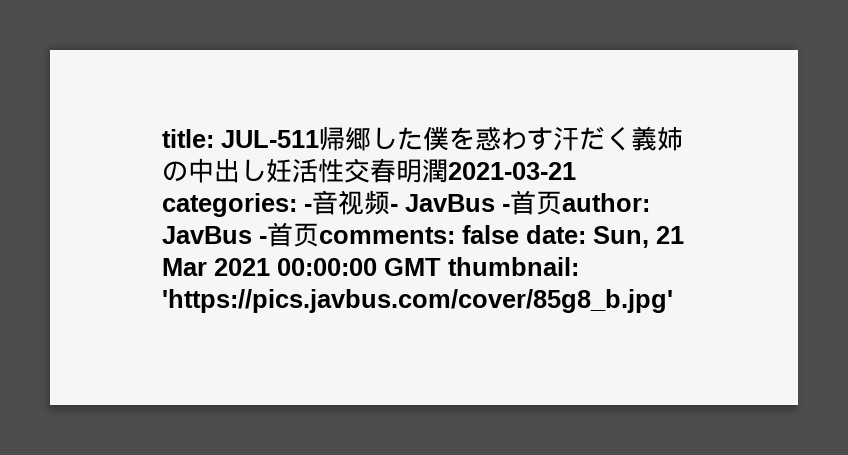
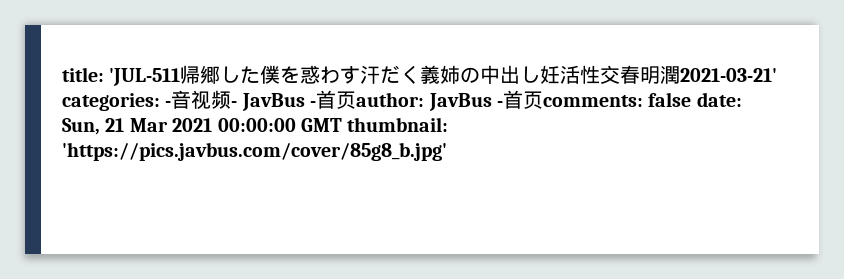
- title: JUL-511帰郷した僕を惑わす汗だく義姉の中出し妊活性交春明潤2021-03-21 categories: -音视频- JavBus -首页author: JavBus -首页comments: false date: Sun, 21 Mar 2021 00:00:00 GMT thumbnail: 'https://pics.javbus.com/cover/85g8_b.jpg'
+ title: 'JUL-511帰郷した僕を惑わす汗だく義姉の中出し妊活性交春明潤2021-03-21' categories: -音视频- JavBus -首页author: JavBus -首页comments: false date: Sun, 21 Mar 2021 00:00:00 GMT thumbnail: 'https://pics.javbus.com/cover/85g8_b.jpg'

